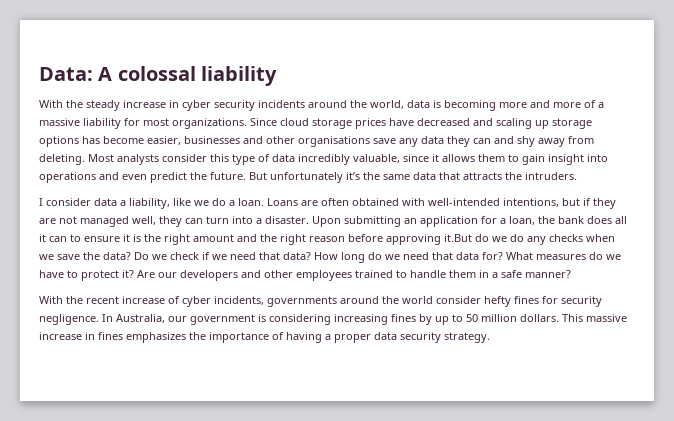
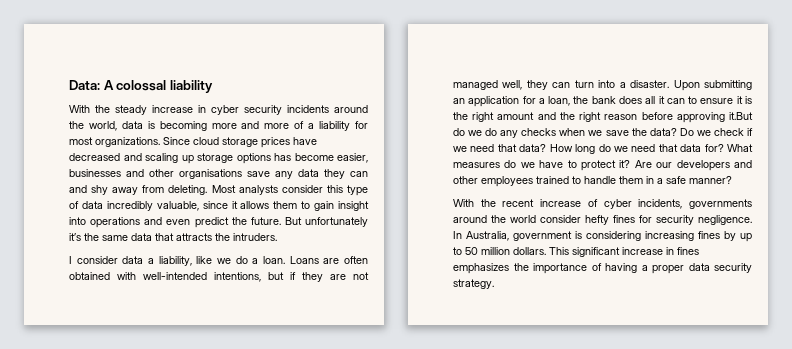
- With the steady increase in cyber security incidents around the world, data is becoming more and more of a massive liability for most organizations.
+ With the steady increase in cyber security incidents around the world, data is becoming more and more of a liability for most organizations.
- In Australia, our government is considering increasing fines by up to 50 million dollars.
+ In Australia, government is considering increasing fines by up to 50 million dollars.
- This massive increase in fines emphasizes the importance of having a proper data security strategy.
+ This significant increase in fines emphasizes the importance of having a proper data security strategy.

